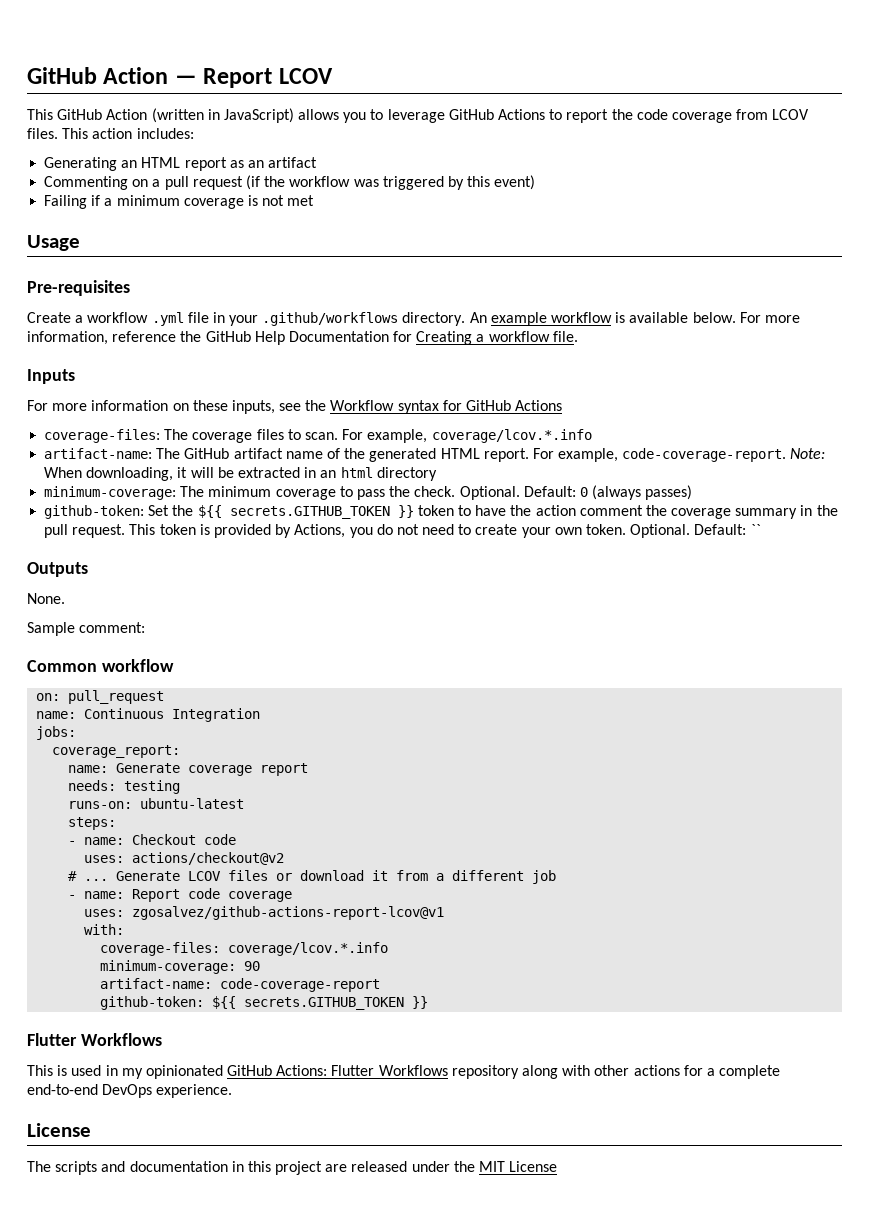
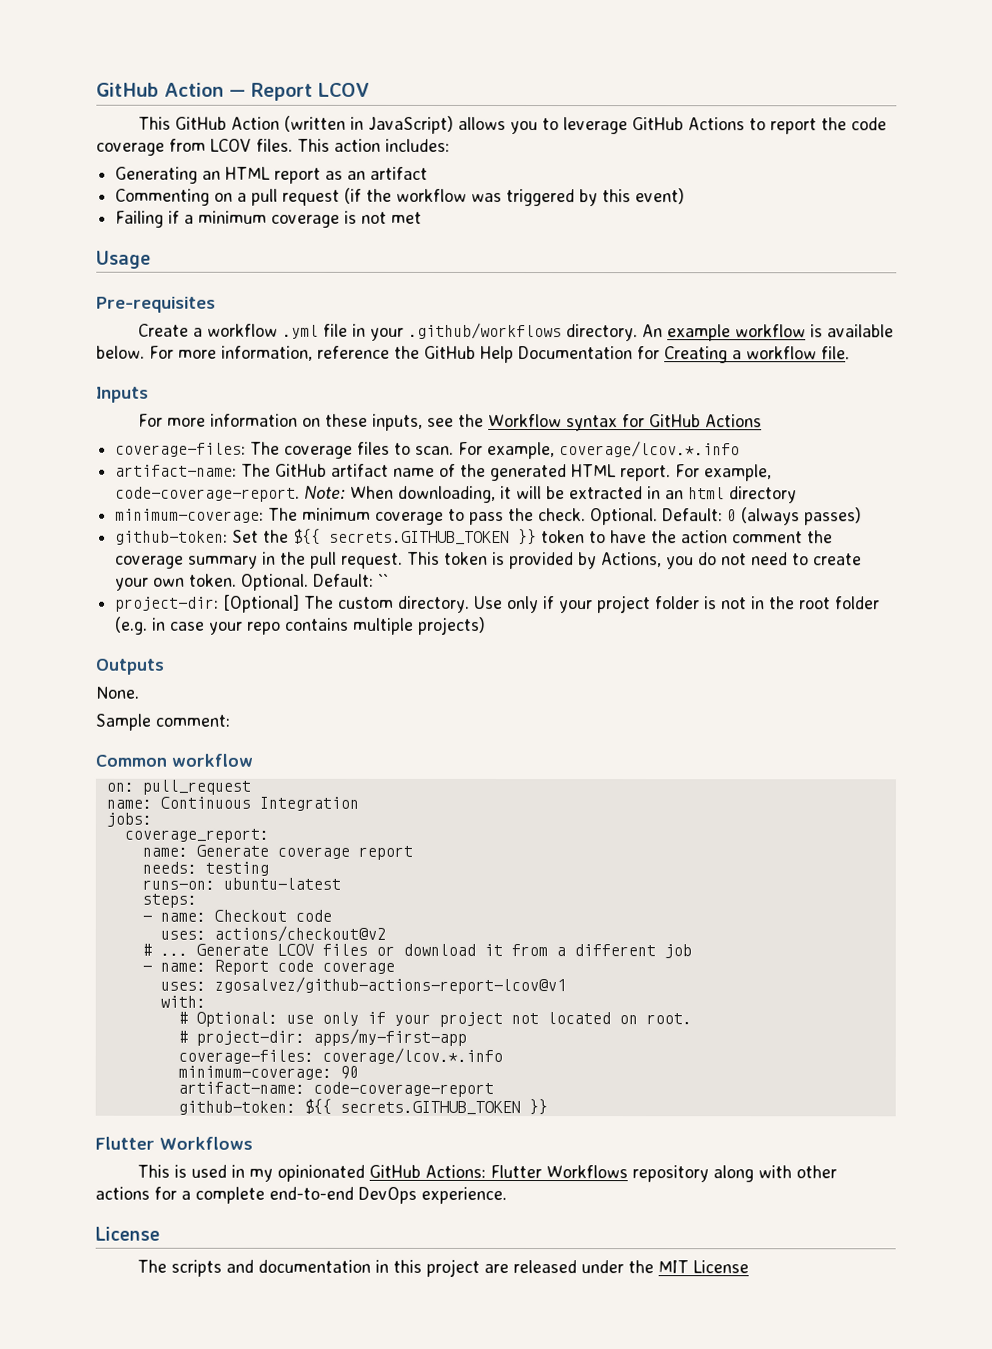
+ project-dir: [Optional] The custom directory. Use only if your project folder is not in the root folder (e.g. in case your repo contains multiple projects)
+ # Optional: use only if your project not located on root.
+ # project-dir: apps/my-first-app

